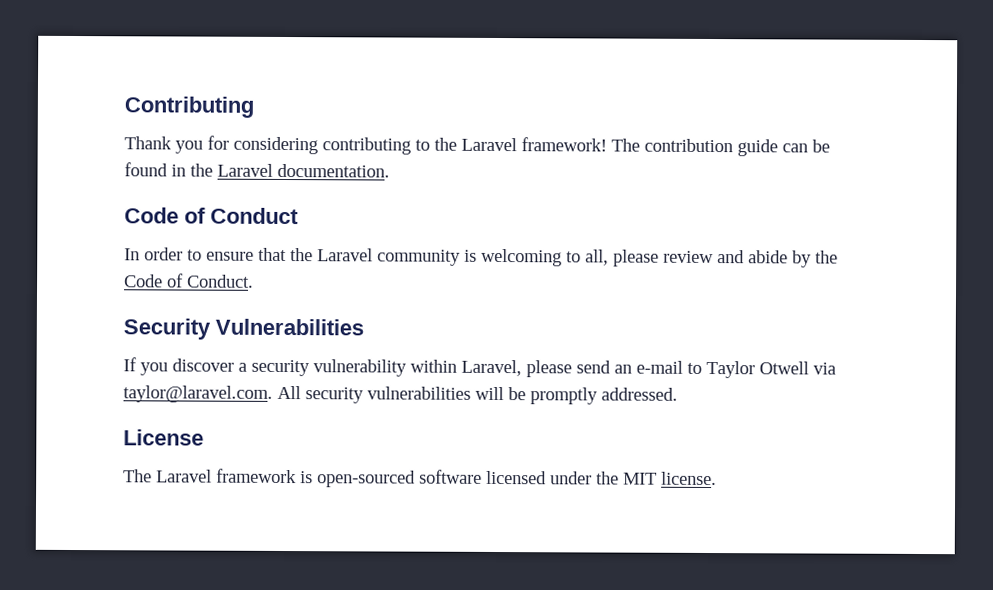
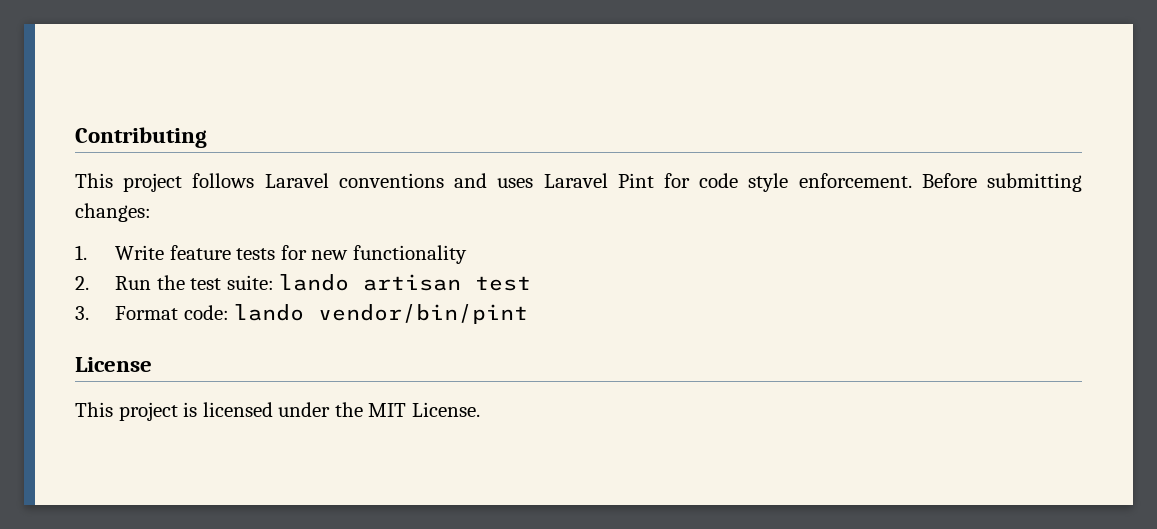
- Thank you for considering contributing to the Laravel framework! The contribution guide can be found in the Laravel documentation.
- Code of Conduct
- In order to ensure that the Laravel community is welcoming to all, please review and abide by the Code of Conduct.
- Security Vulnerabilities
- If you discover a security vulnerability within Laravel, please send an e-mail to Taylor Otwell via taylor@laravel.com. All security vulnerabilities will be promptly addressed.
+ This project follows Laravel conventions and uses Laravel Pint for code style enforcement. Before submitting changes:
+ 1. Write feature tests for new functionality
+ 2. Run the test suite: lando artisan test
+ 3. Format code: lando vendor/bin/pint
  License
- The Laravel framework is open-sourced software licensed under the MIT license.
+ This project is licensed under the MIT License.

